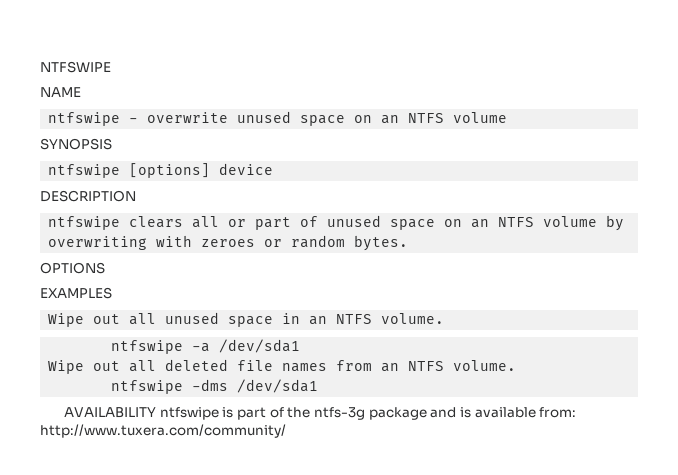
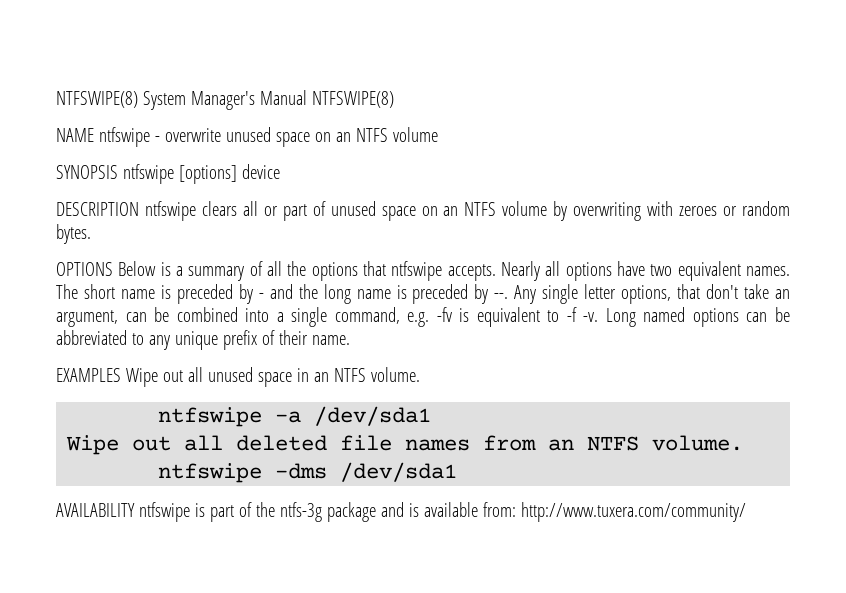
- NTFSWIPE
+ NTFSWIPE(8) System Manager's Manual NTFSWIPE(8)
- NAME
- ntfswipe - overwrite unused space on an NTFS volume
+ NAME ntfswipe - overwrite unused space on an NTFS volume
- SYNOPSIS
- ntfswipe [options] device
+ SYNOPSIS ntfswipe [options] device
- DESCRIPTION
- ntfswipe clears all or part of unused space on an NTFS volume by overwriting with zeroes or random bytes.
+ DESCRIPTION ntfswipe clears all or part of unused space on an NTFS volume by overwriting with zeroes or random bytes.
- OPTIONS
+ OPTIONS Below is a summary of all the options that ntfswipe accepts. Nearly all options have two equivalent names. The short name is preceded by - and the long name is preceded by --. Any single letter options, that don't take an argument, can be combined into a single command, e.g. -fv is equivalent to -f -v. Long named options can be abbreviated to any unique prefix of their name.
- EXAMPLES
- Wipe out all unused space in an NTFS volume.
+ EXAMPLES Wipe out all unused space in an NTFS volume.

